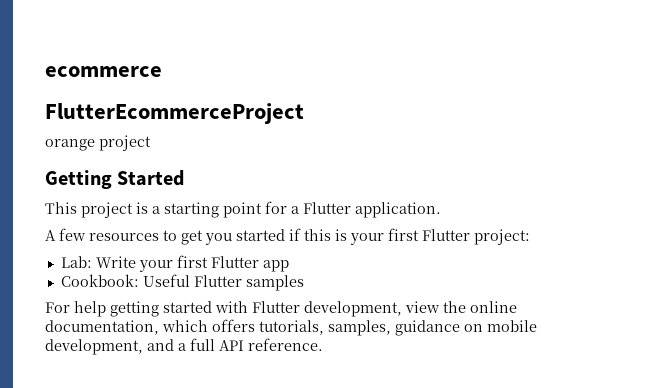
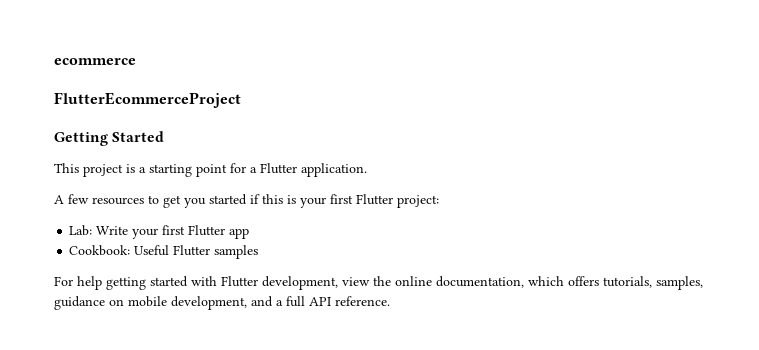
- orange project

